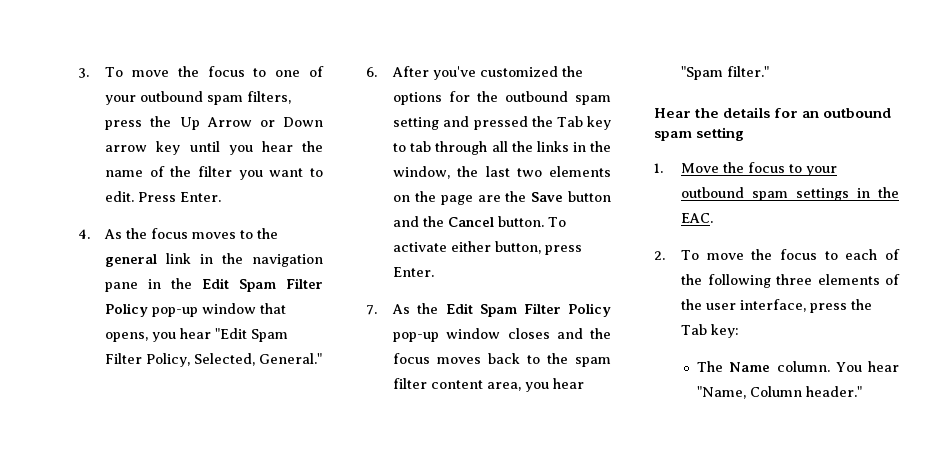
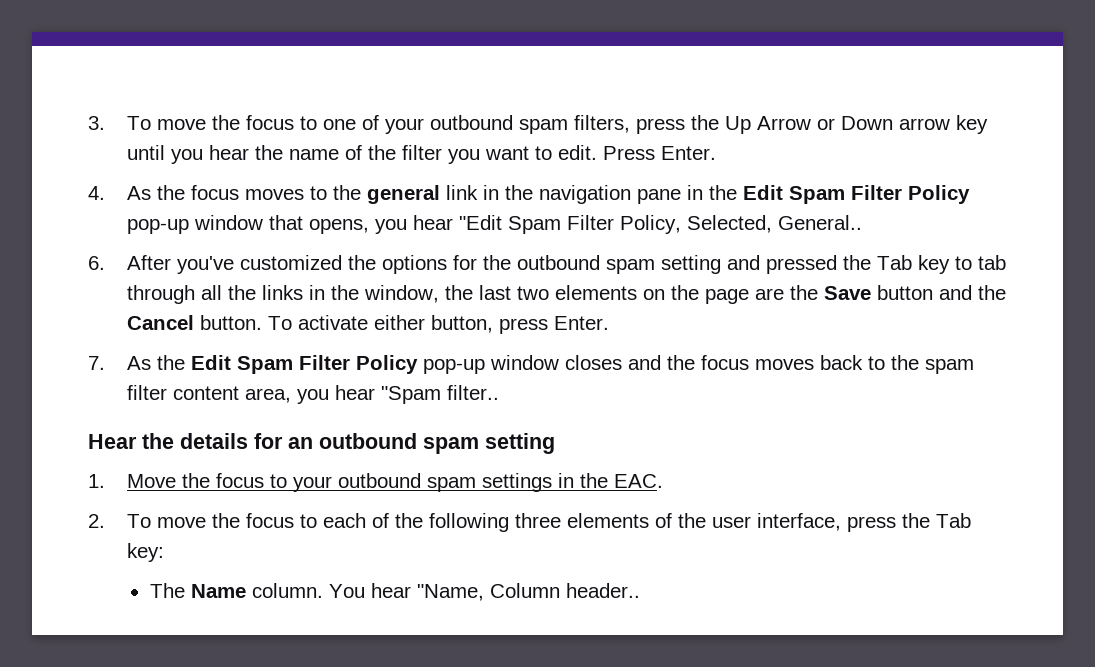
- 4. As the focus moves to the general link in the navigation pane in the Edit Spam Filter Policy pop-up window that opens, you hear "Edit Spam Filter Policy, Selected, General."
+ 4. As the focus moves to the general link in the navigation pane in the Edit Spam Filter Policy pop-up window that opens, you hear "Edit Spam Filter Policy, Selected, General..
- 7. As the Edit Spam Filter Policy pop-up window closes and the focus moves back to the spam filter content area, you hear "Spam filter."
+ 7. As the Edit Spam Filter Policy pop-up window closes and the focus moves back to the spam filter content area, you hear "Spam filter..
- You hear "Name, Column header."
+ You hear "Name, Column header..

